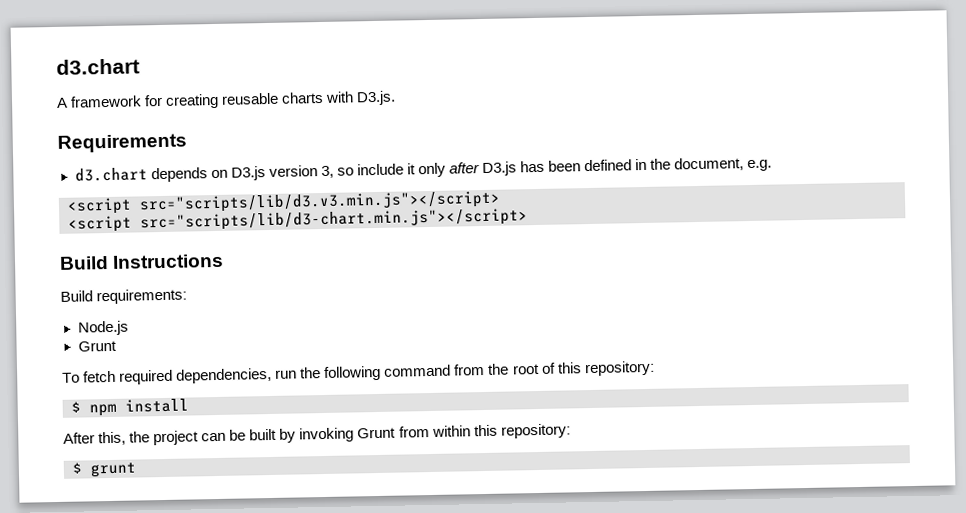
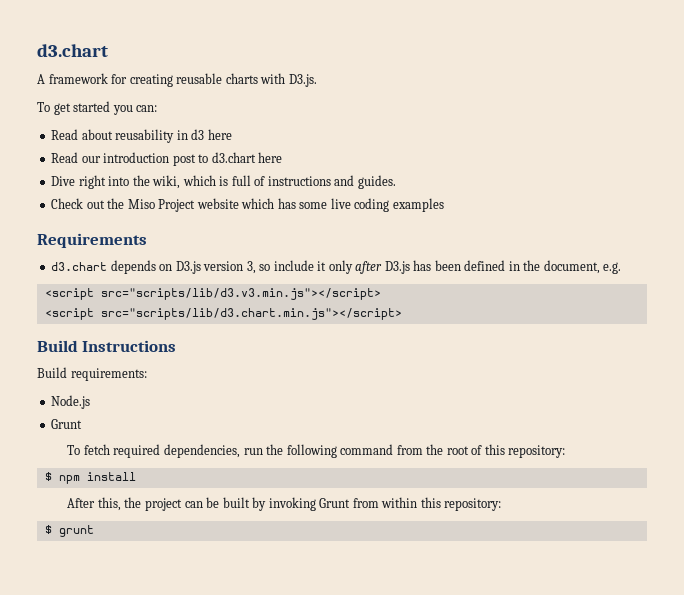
+ To get started you can:
+ Read about reusability in d3 here
+ Read our introduction post to d3.chart here
+ Dive right into the wiki, which is full of instructions and guides.
+ Check out the Miso Project website which has some live coding examples
- <script src="scripts/lib/d3-chart.min.js"></script>
+ <script src="scripts/lib/d3.chart.min.js"></script>

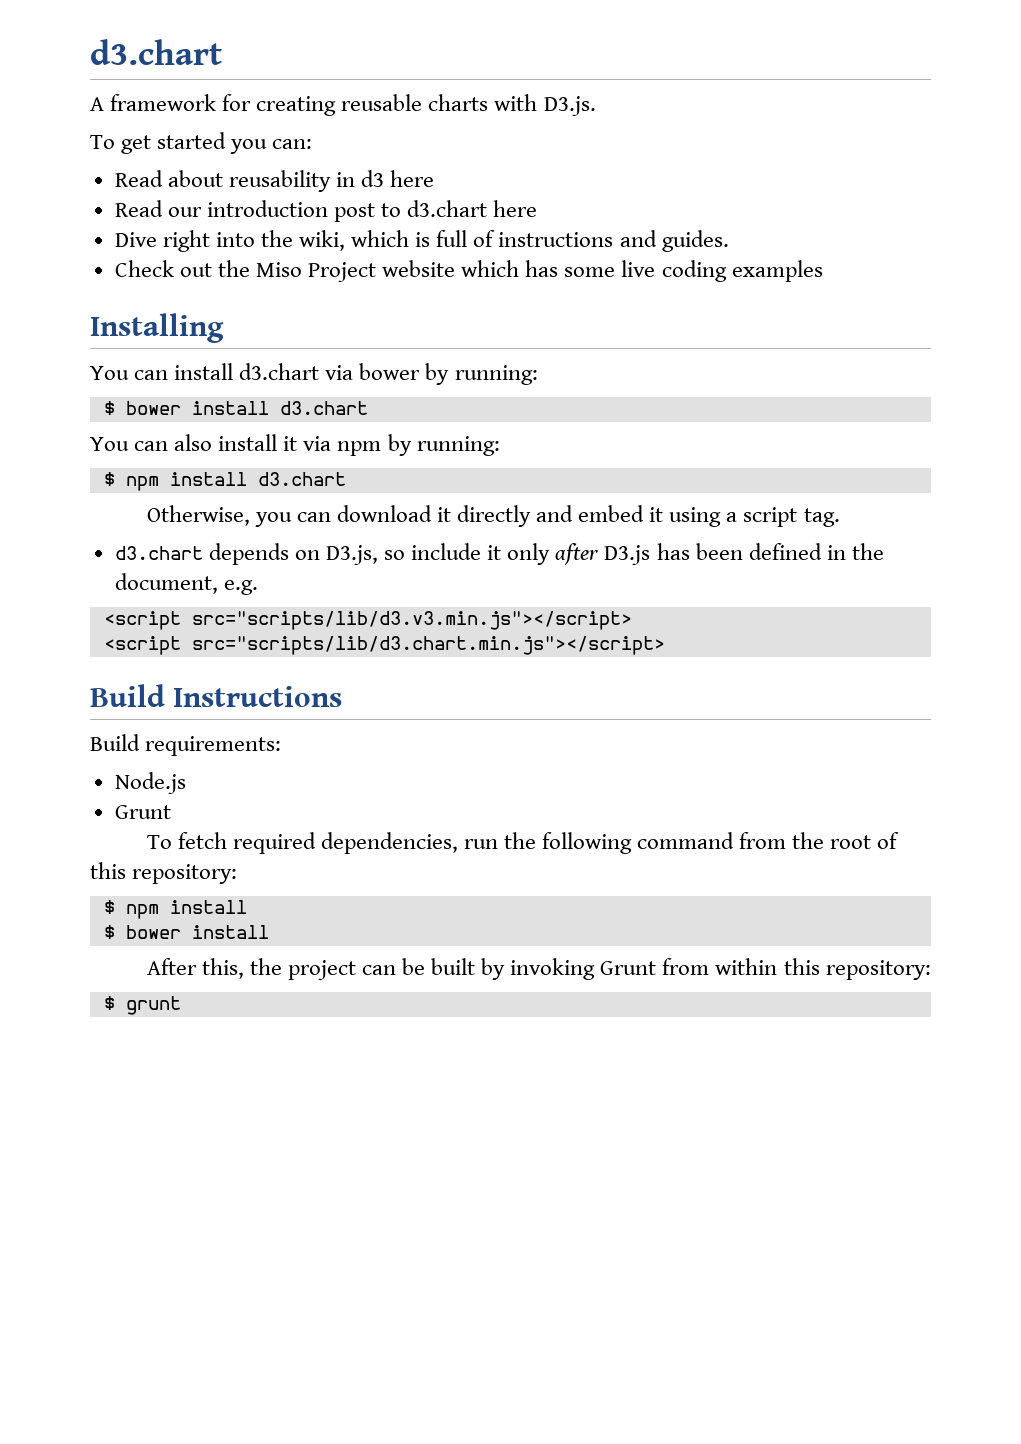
- Requirements
+ Installing
+ You can install d3.chart via bower by running:
+ $ bower install d3.chart
+ You can also install it via npm by running:
+ $ npm install d3.chart
+ Otherwise, you can download it directly and embed it using a script tag.
- d3.chart depends on D3.js version 3, so include it only after D3.js has been defined in the document, e.g.
+ d3.chart depends on D3.js, so include it only after D3.js has been defined in the document, e.g.
  To fetch required dependencies, run the following command from the root of this repository:
  $ npm install
+ $ bower install

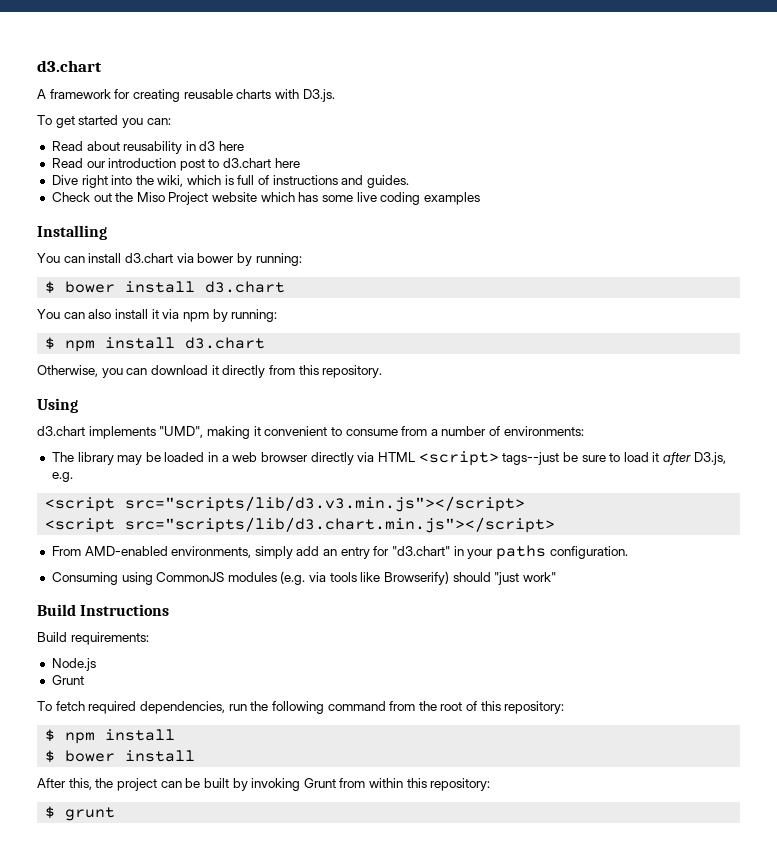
- Otherwise, you can download it directly and embed it using a script tag.
- d3.chart depends on D3.js, so include it only after D3.js has been defined in the document, e.g.
+ Otherwise, you can download it directly from this repository.
+ Using
+ d3.chart implements "UMD", making it convenient to consume from a number of environments:
+ The library may be loaded in a web browser directly via HTML <script> tags--just be sure to load it after D3.js, e.g.
+ From AMD-enabled environments, simply add an entry for "d3.chart" in your paths configuration.
+ Consuming using CommonJS modules (e.g. via tools like Browserify) should "just work"

